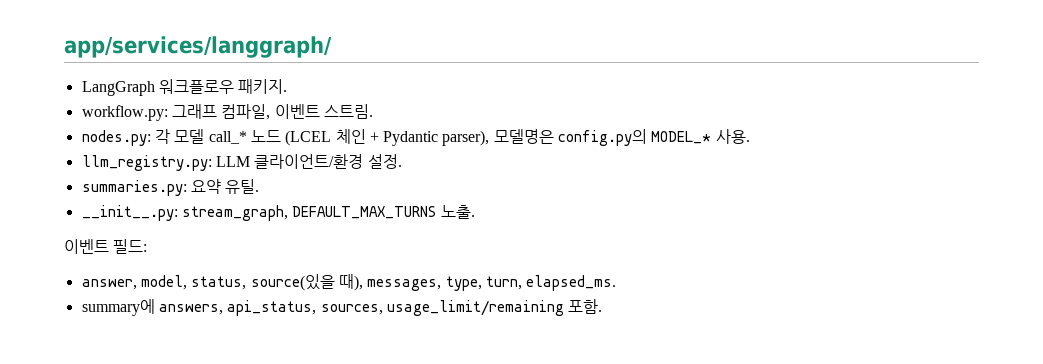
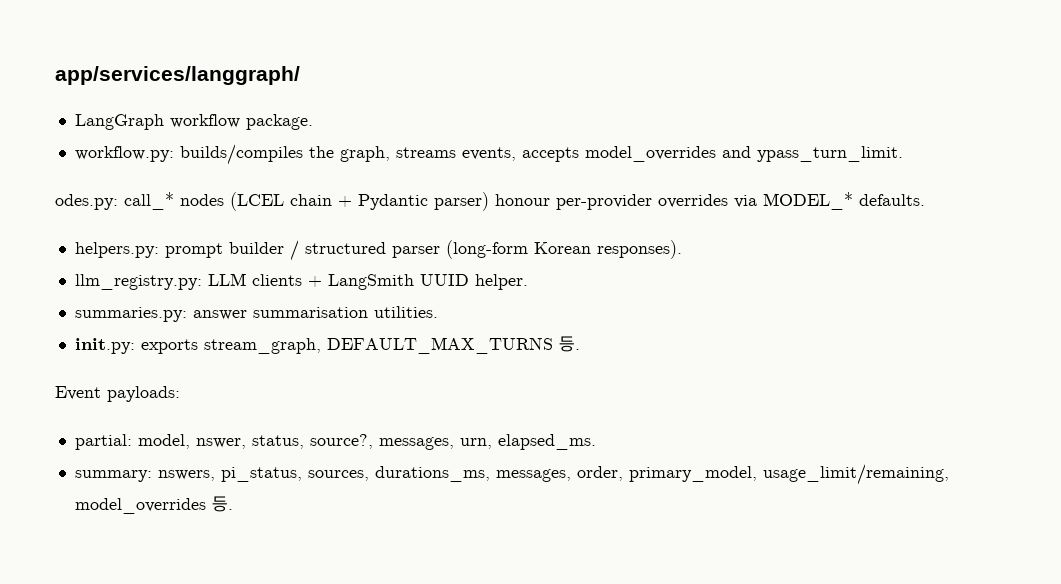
- LangGraph 워크플로우 패키지.
+ LangGraph workflow package.
- workflow.py: 그래프 컴파일, 이벤트 스트림.
- nodes.py: 각 모델 call_* 노드 (LCEL 체인 + Pydantic parser), 모델명은 config.py의 MODEL_* 사용.
- llm_registry.py: LLM 클라이언트/환경 설정.
- summaries.py: 요약 유틸.
- __init__.py: stream_graph, DEFAULT_MAX_TURNS 노출.
- 이벤트 필드:
- answer, model, status, source(있을 때), messages, type, turn, elapsed_ms.
- summary에 answers, api_status, sources, usage_limit/remaining 포함.
+ workflow.py: builds/compiles the graph, streams events, accepts model_overrides and ypass_turn_limit.
+ odes.py: call_* nodes (LCEL chain + Pydantic parser) honour per-provider overrides via MODEL_* defaults.
+ helpers.py: prompt builder / structured parser (long-form Korean responses).
+ llm_registry.py: LLM clients + LangSmith UUID helper.
+ summaries.py: answer summarisation utilities.
+ init.py: exports stream_graph, DEFAULT_MAX_TURNS 등.
+ Event payloads:
+ partial: model, nswer, status, source?, messages, urn, elapsed_ms.
+ summary: nswers, pi_status, sources, durations_ms, messages, order, primary_model, usage_limit/remaining, model_overrides 등.

